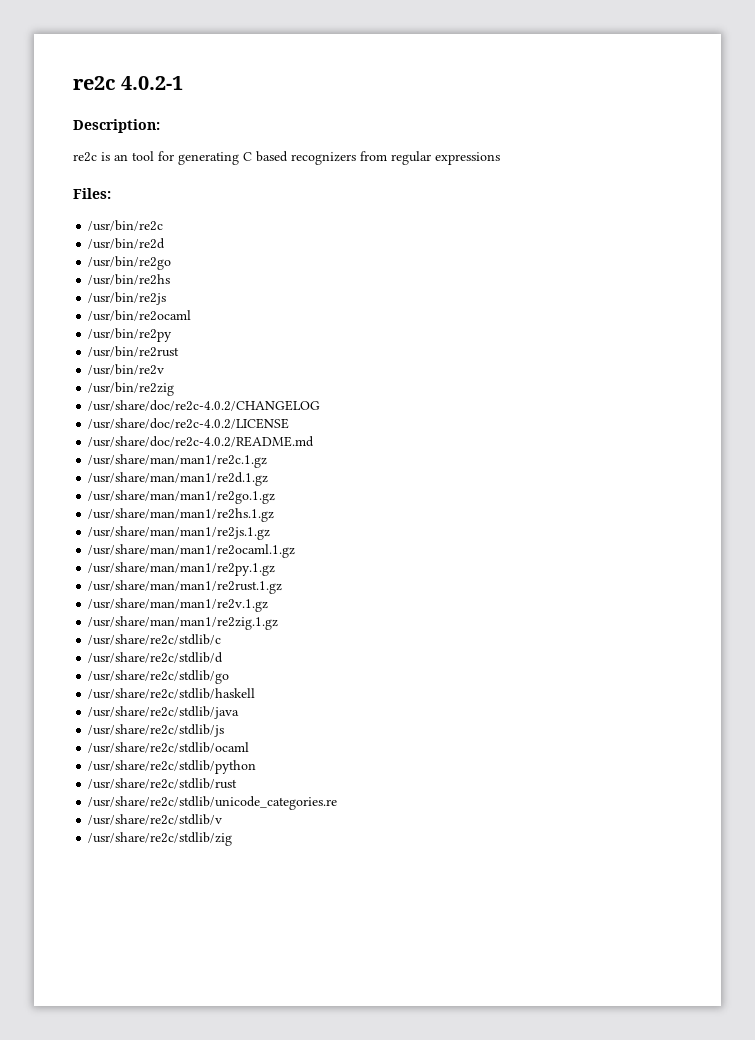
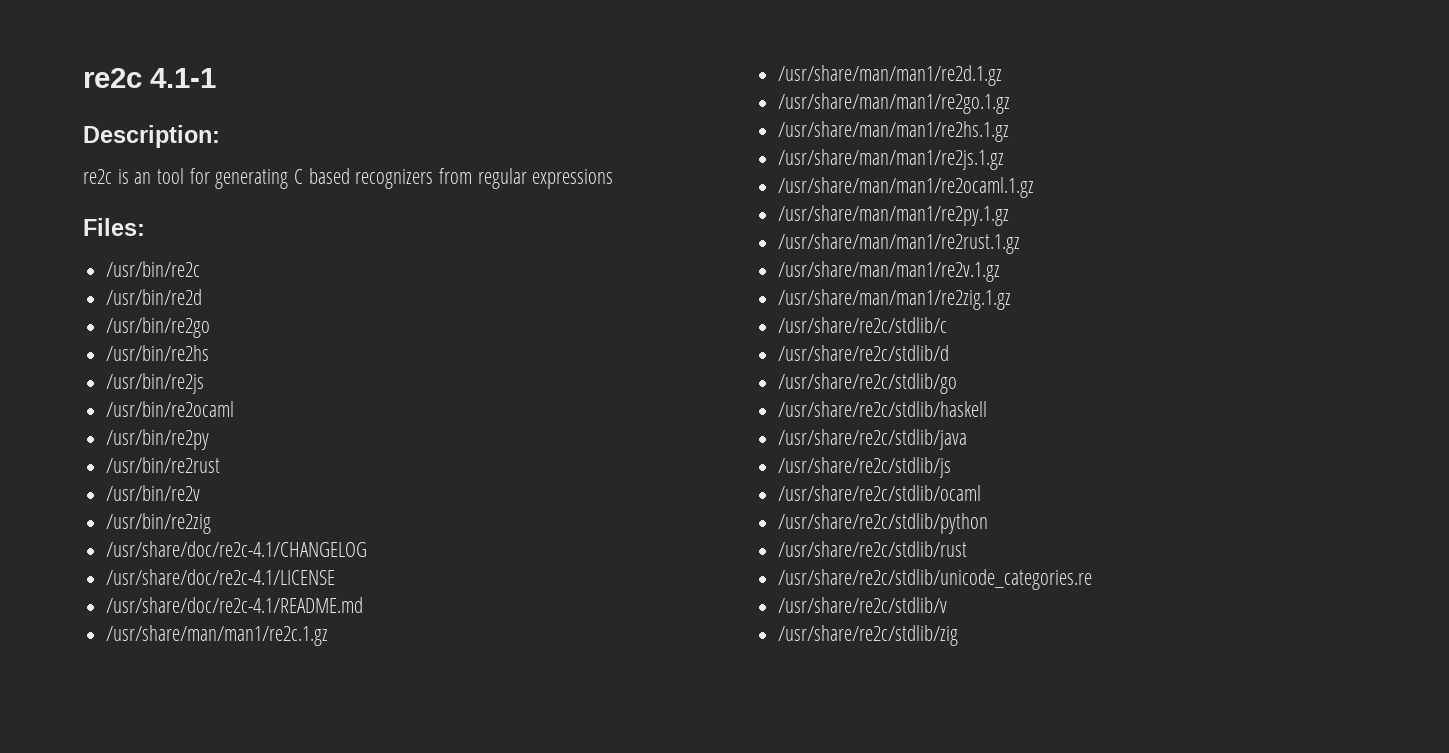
- re2c 4.0.2-1
+ re2c 4.1-1
- /usr/share/doc/re2c-4.0.2/CHANGELOG
- /usr/share/doc/re2c-4.0.2/LICENSE
- /usr/share/doc/re2c-4.0.2/README.md
+ /usr/share/doc/re2c-4.1/CHANGELOG
+ /usr/share/doc/re2c-4.1/LICENSE
+ /usr/share/doc/re2c-4.1/README.md

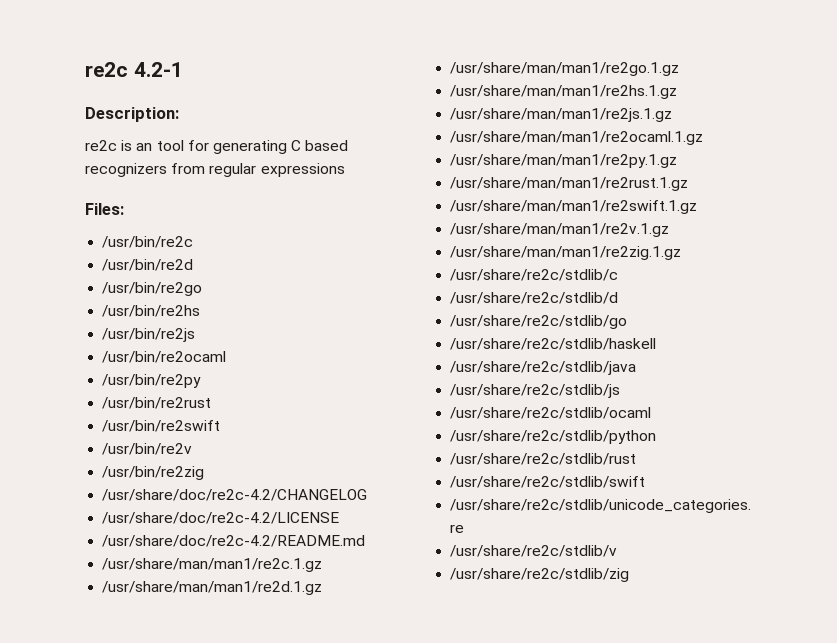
- re2c 4.1-1
+ re2c 4.2-1
+ /usr/bin/re2swift
- /usr/share/doc/re2c-4.1/CHANGELOG
- /usr/share/doc/re2c-4.1/LICENSE
- /usr/share/doc/re2c-4.1/README.md
+ /usr/share/doc/re2c-4.2/CHANGELOG
+ /usr/share/doc/re2c-4.2/LICENSE
+ /usr/share/doc/re2c-4.2/README.md
+ /usr/share/man/man1/re2swift.1.gz
+ /usr/share/re2c/stdlib/swift

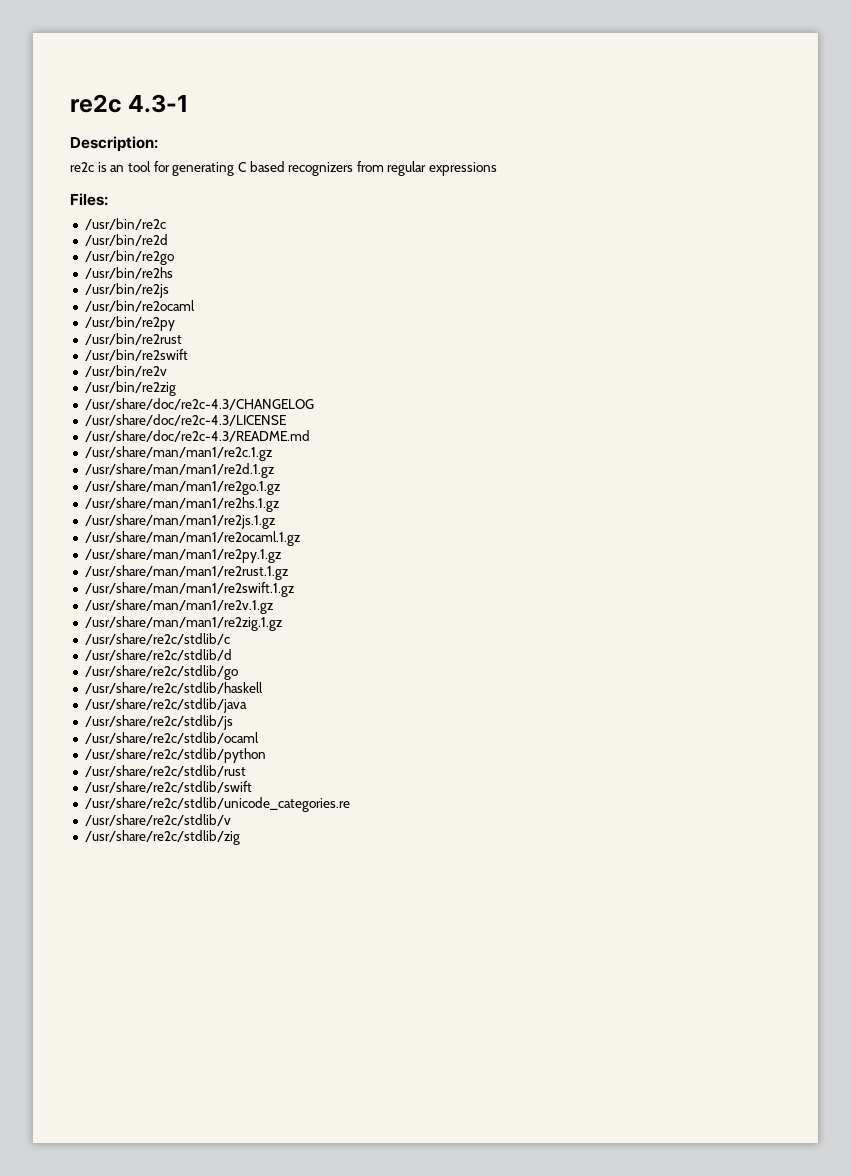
- re2c 4.2-1
+ re2c 4.3-1
- /usr/share/doc/re2c-4.2/CHANGELOG
- /usr/share/doc/re2c-4.2/LICENSE
- /usr/share/doc/re2c-4.2/README.md
+ /usr/share/doc/re2c-4.3/CHANGELOG
+ /usr/share/doc/re2c-4.3/LICENSE
+ /usr/share/doc/re2c-4.3/README.md

